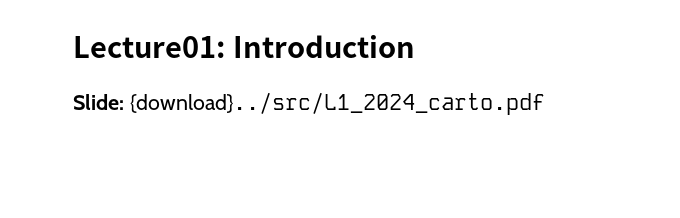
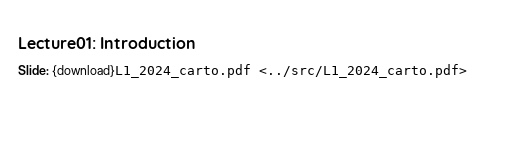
- Slide: {download}../src/L1_2024_carto.pdf
+ Slide: {download}L1_2024_carto.pdf <../src/L1_2024_carto.pdf>

